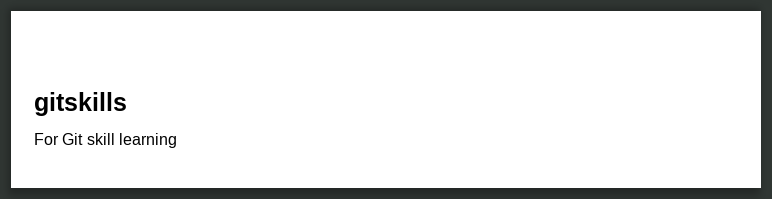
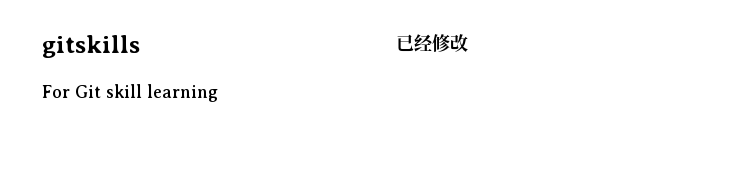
+ 已经修改

